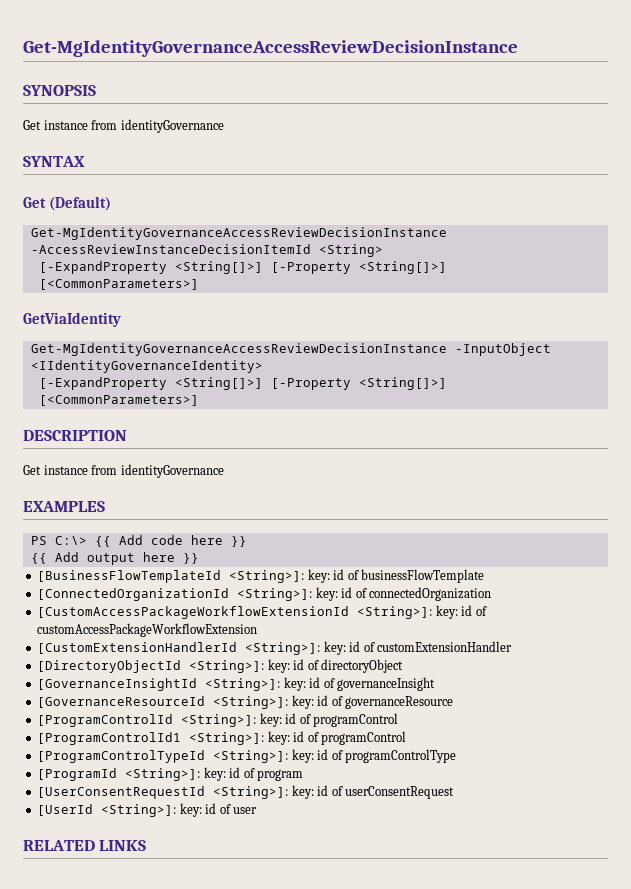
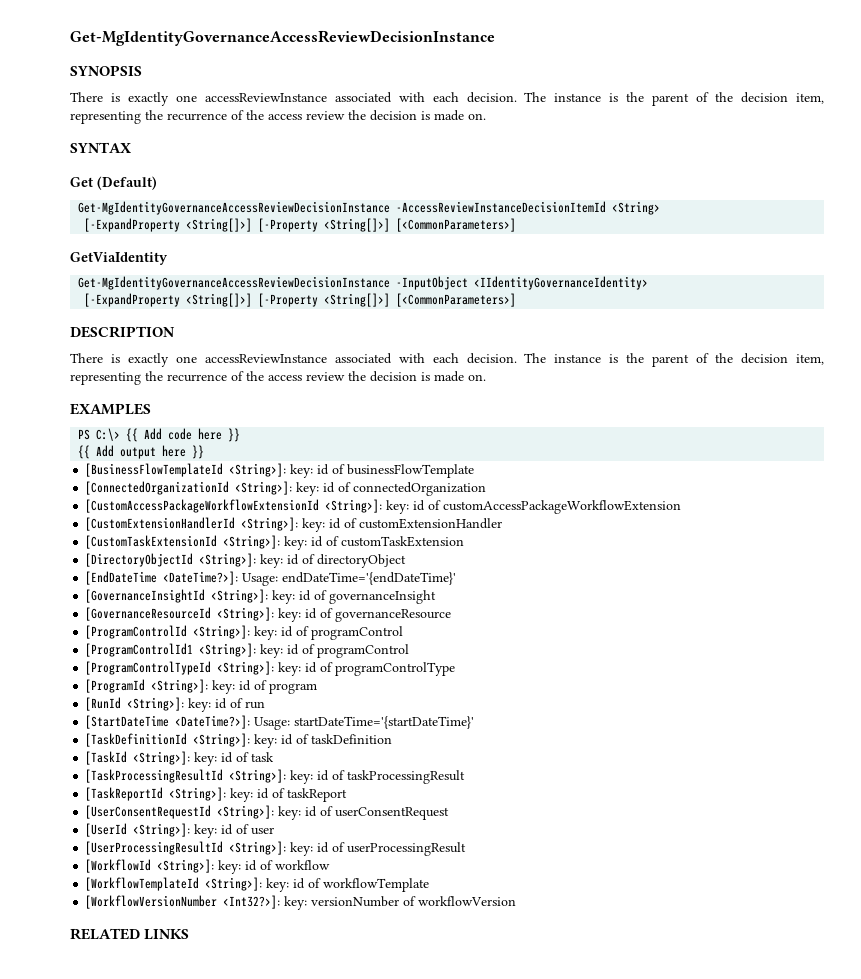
  SYNOPSIS
- Get instance from identityGovernance
+ There is exactly one accessReviewInstance associated with each decision. The instance is the parent of the decision item, representing the recurrence of the access review the decision is made on.
  DESCRIPTION
- Get instance from identityGovernance
+ There is exactly one accessReviewInstance associated with each decision. The instance is the parent of the decision item, representing the recurrence of the access review the decision is made on.
+ [CustomTaskExtensionId <String>]: key: id of customTaskExtension
+ [EndDateTime <DateTime?>]: Usage: endDateTime='{endDateTime}'
+ [RunId <String>]: key: id of run
+ [StartDateTime <DateTime?>]: Usage: startDateTime='{startDateTime}'
+ [TaskDefinitionId <String>]: key: id of taskDefinition
+ [TaskId <String>]: key: id of task
+ [TaskProcessingResultId <String>]: key: id of taskProcessingResult
+ [TaskReportId <String>]: key: id of taskReport
+ [UserProcessingResultId <String>]: key: id of userProcessingResult
+ [WorkflowId <String>]: key: id of workflow
+ [WorkflowTemplateId <String>]: key: id of workflowTemplate
+ [WorkflowVersionNumber <Int32?>]: key: versionNumber of workflowVersion

